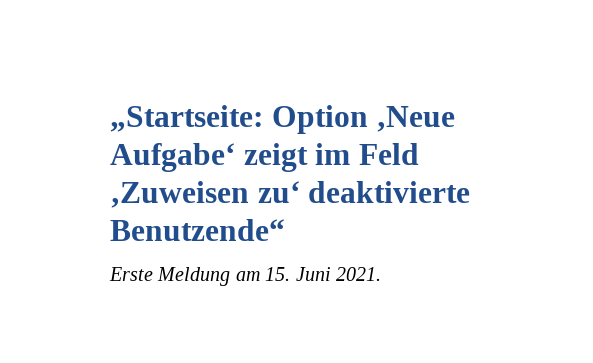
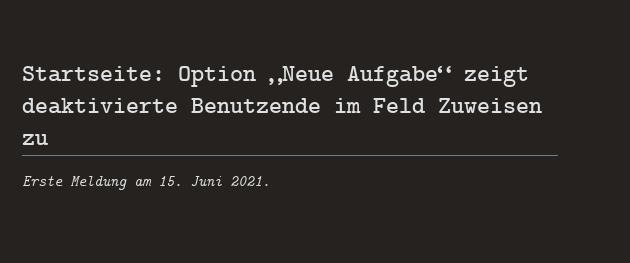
- „Startseite: Option ‚Neue Aufgabe‘ zeigt im Feld ‚Zuweisen zu‘ deaktivierte Benutzende“
+ Startseite: Option „Neue Aufgabe“ zeigt deaktivierte Benutzende im Feld Zuweisen zu

